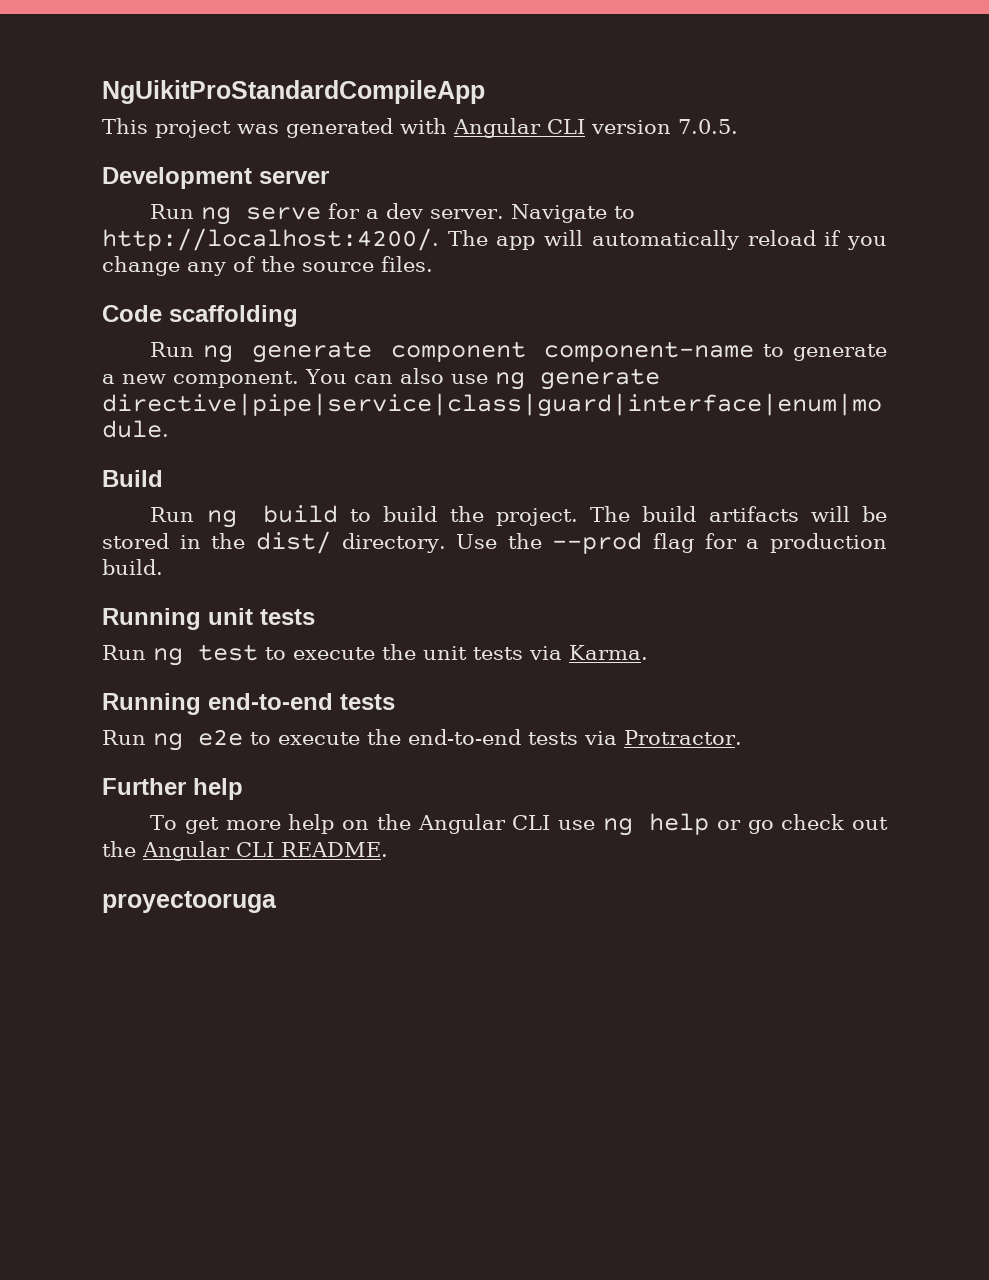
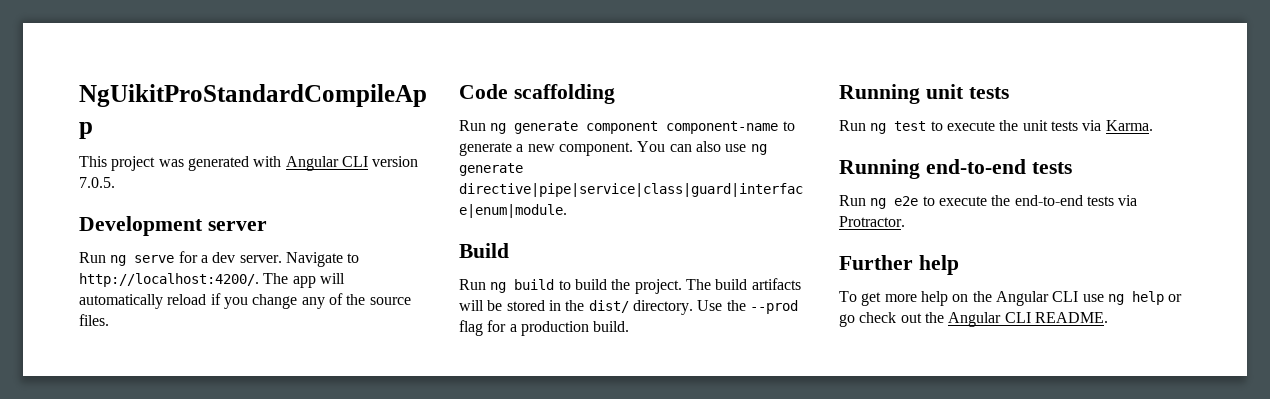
- proyectooruga

